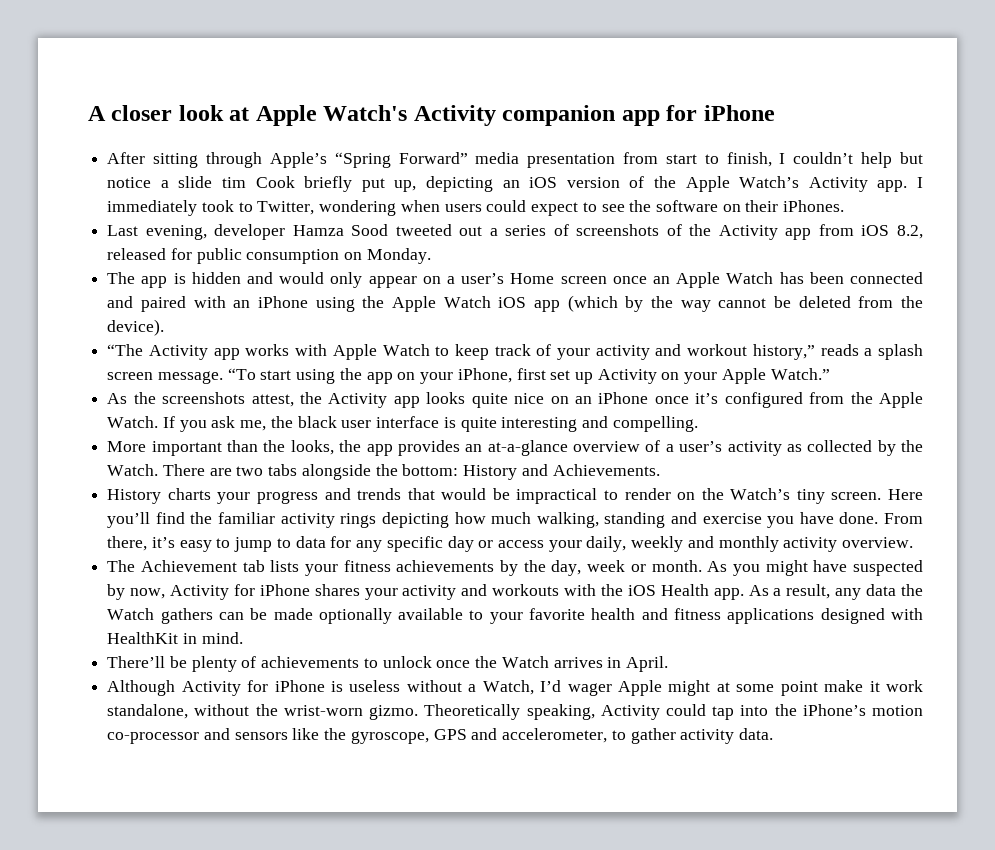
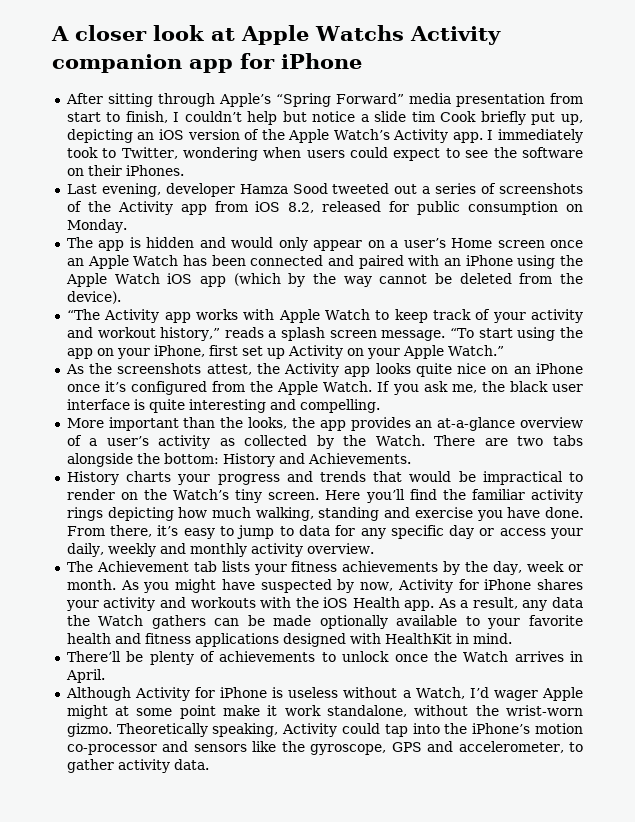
- A closer look at Apple Watch's Activity companion app for iPhone
+ A closer look at Apple Watchs Activity companion app for iPhone

